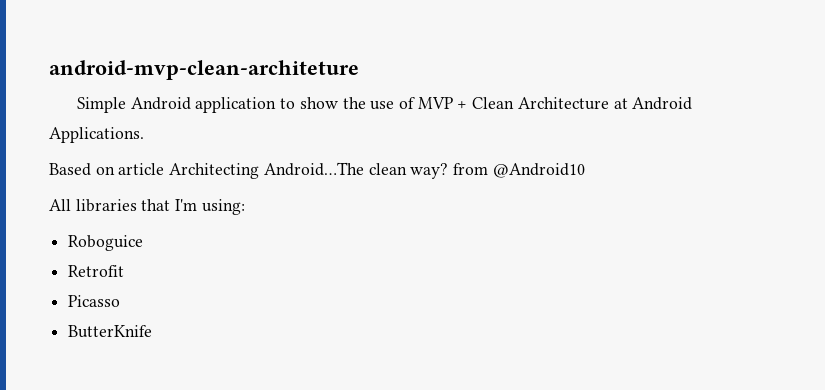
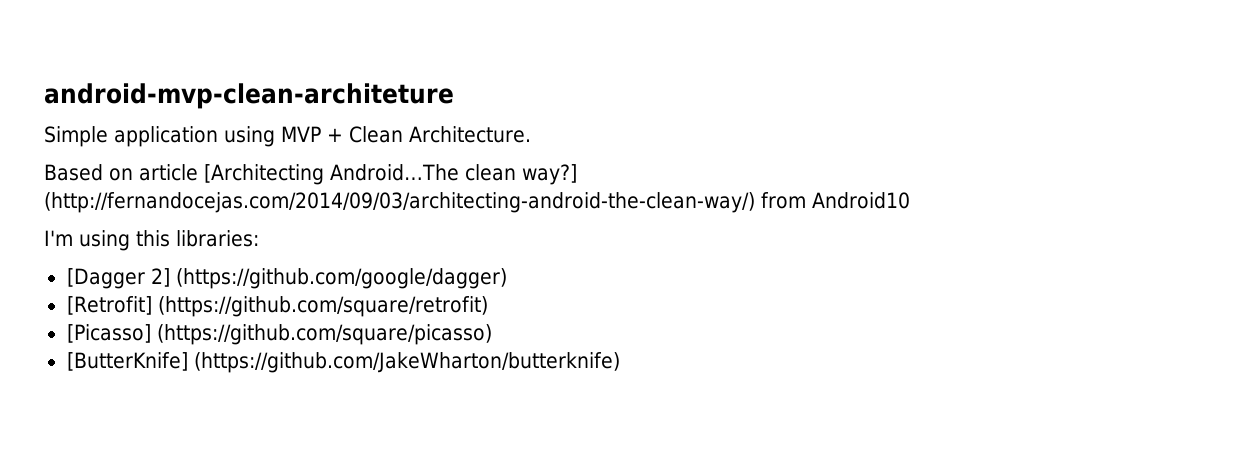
- Simple Android application to show the use of MVP + Clean Architecture at Android Applications.
+ Simple application using MVP + Clean Architecture.
- Based on article Architecting Android…The clean way? from @Android10
- All libraries that I'm using:
- Roboguice
- Retrofit
- Picasso
- ButterKnife
+ Based on article [Architecting Android…The clean way?] (http://fernandocejas.com/2014/09/03/architecting-android-the-clean-way/) from Android10
+ I'm using this libraries:
+ [Dagger 2] (https://github.com/google/dagger)
+ [Retrofit] (https://github.com/square/retrofit)
+ [Picasso] (https://github.com/square/picasso)
+ [ButterKnife] (https://github.com/JakeWharton/butterknife)

